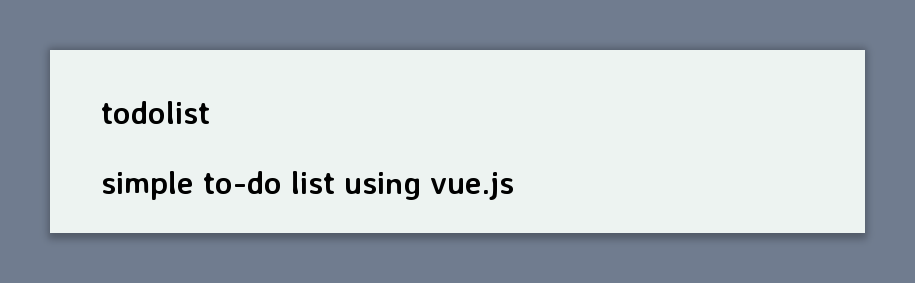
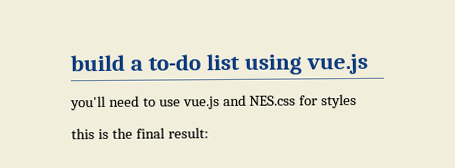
- todolist
- simple to-do list using vue.js
+ build a to-do list using vue.js
+ you'll need to use vue.js and NES.css for styles
+ this is the final result:

